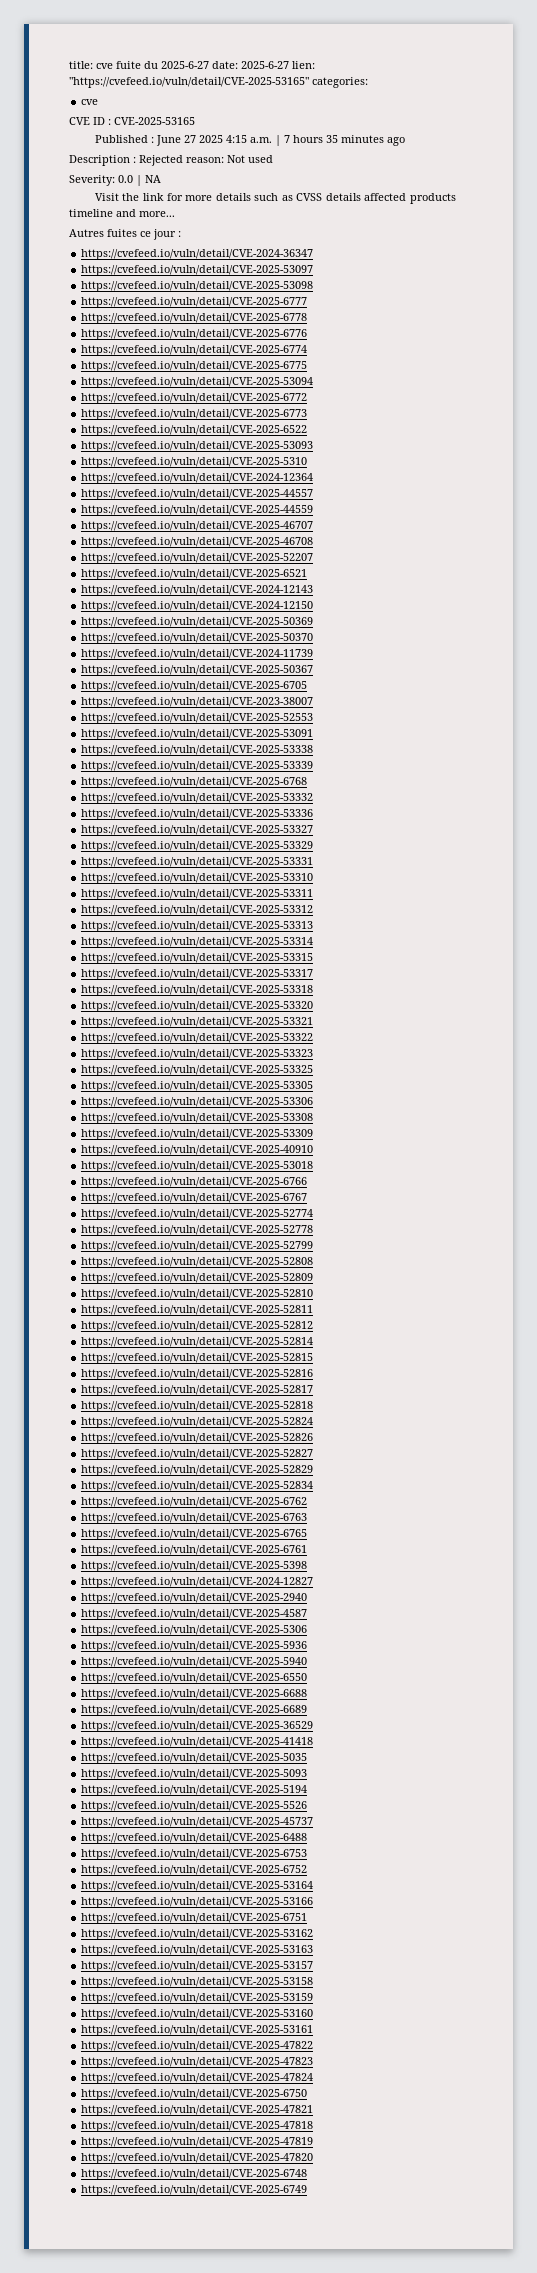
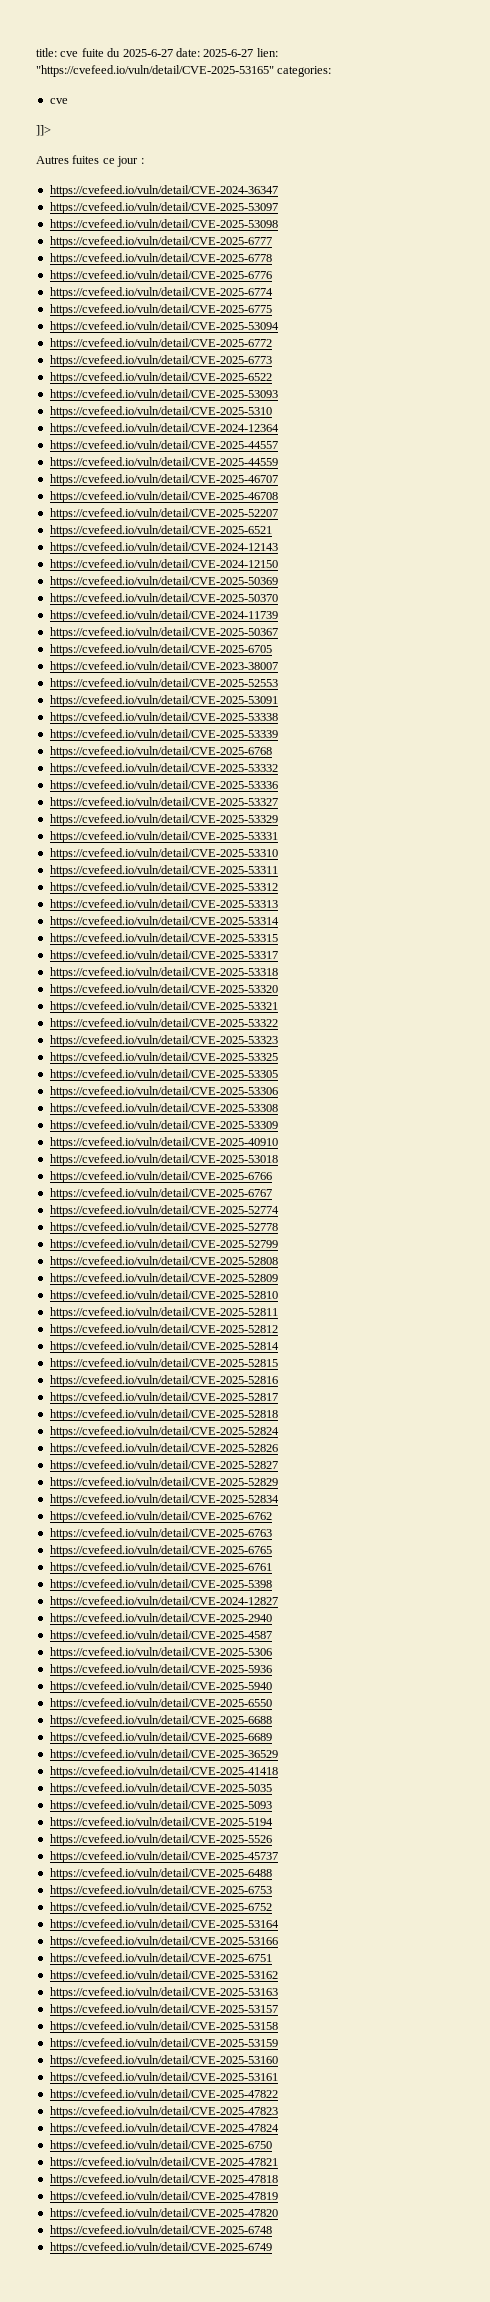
- CVE ID : CVE-2025-53165
- Published : June 27 2025 4:15 a.m. | 7 hours 35 minutes ago
- Description : Rejected reason: Not used
- Severity: 0.0 | NA
- Visit the link for more details such as CVSS details affected products timeline and more...
+ ]]>

